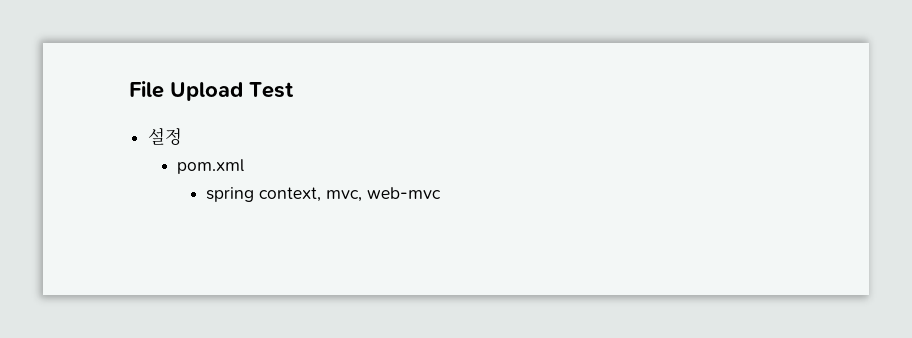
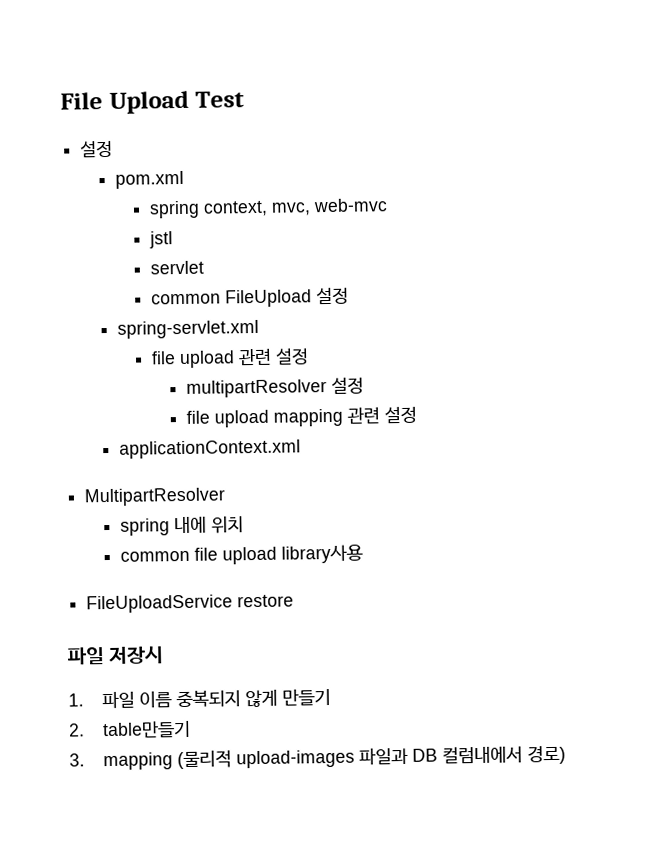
+ jstl
+ servlet
+ common FileUpload 설정
+ spring-servlet.xml
+ file upload 관련 설정
+ multipartResolver 설정
+ file upload mapping 관련 설정
+ applicationContext.xml
+ MultipartResolver
+ spring 내에 위치
+ common file upload library사용
+ FileUploadService restore
+ 파일 저장시
+ 1. 파일 이름 중복되지 않게 만들기
+ 2. table만들기
+ 3. mapping (물리적 upload-images 파일과 DB 컬럼내에서 경로)

